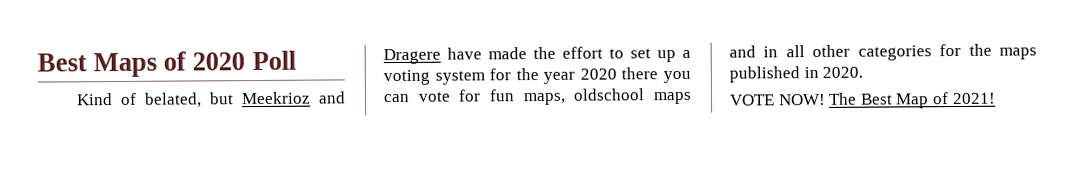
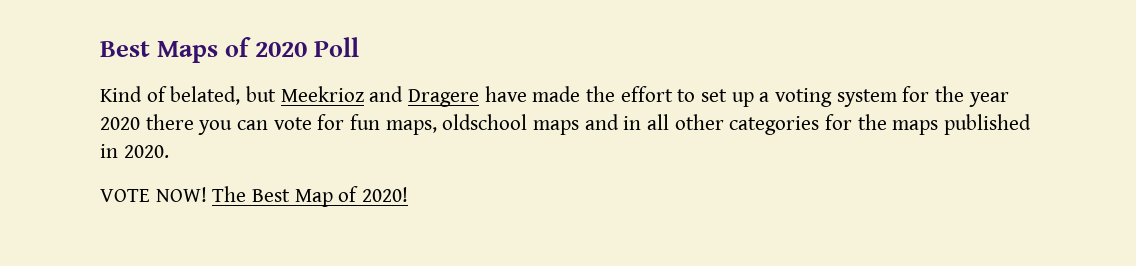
- The Best Map of 2021!
+ The Best Map of 2020!

